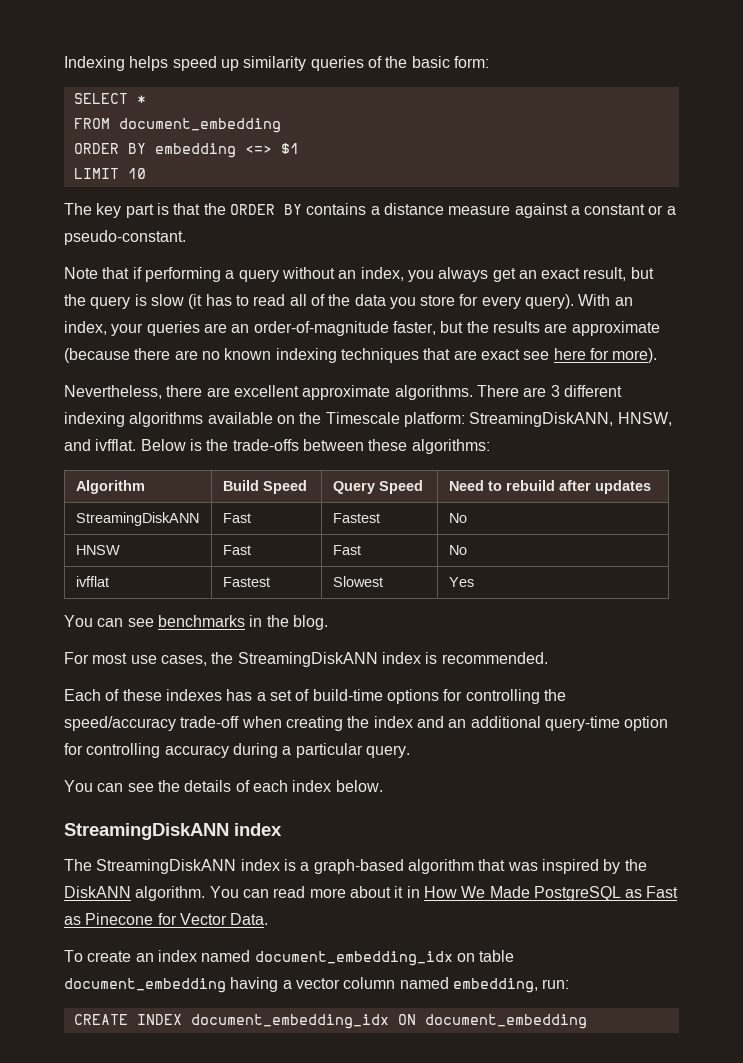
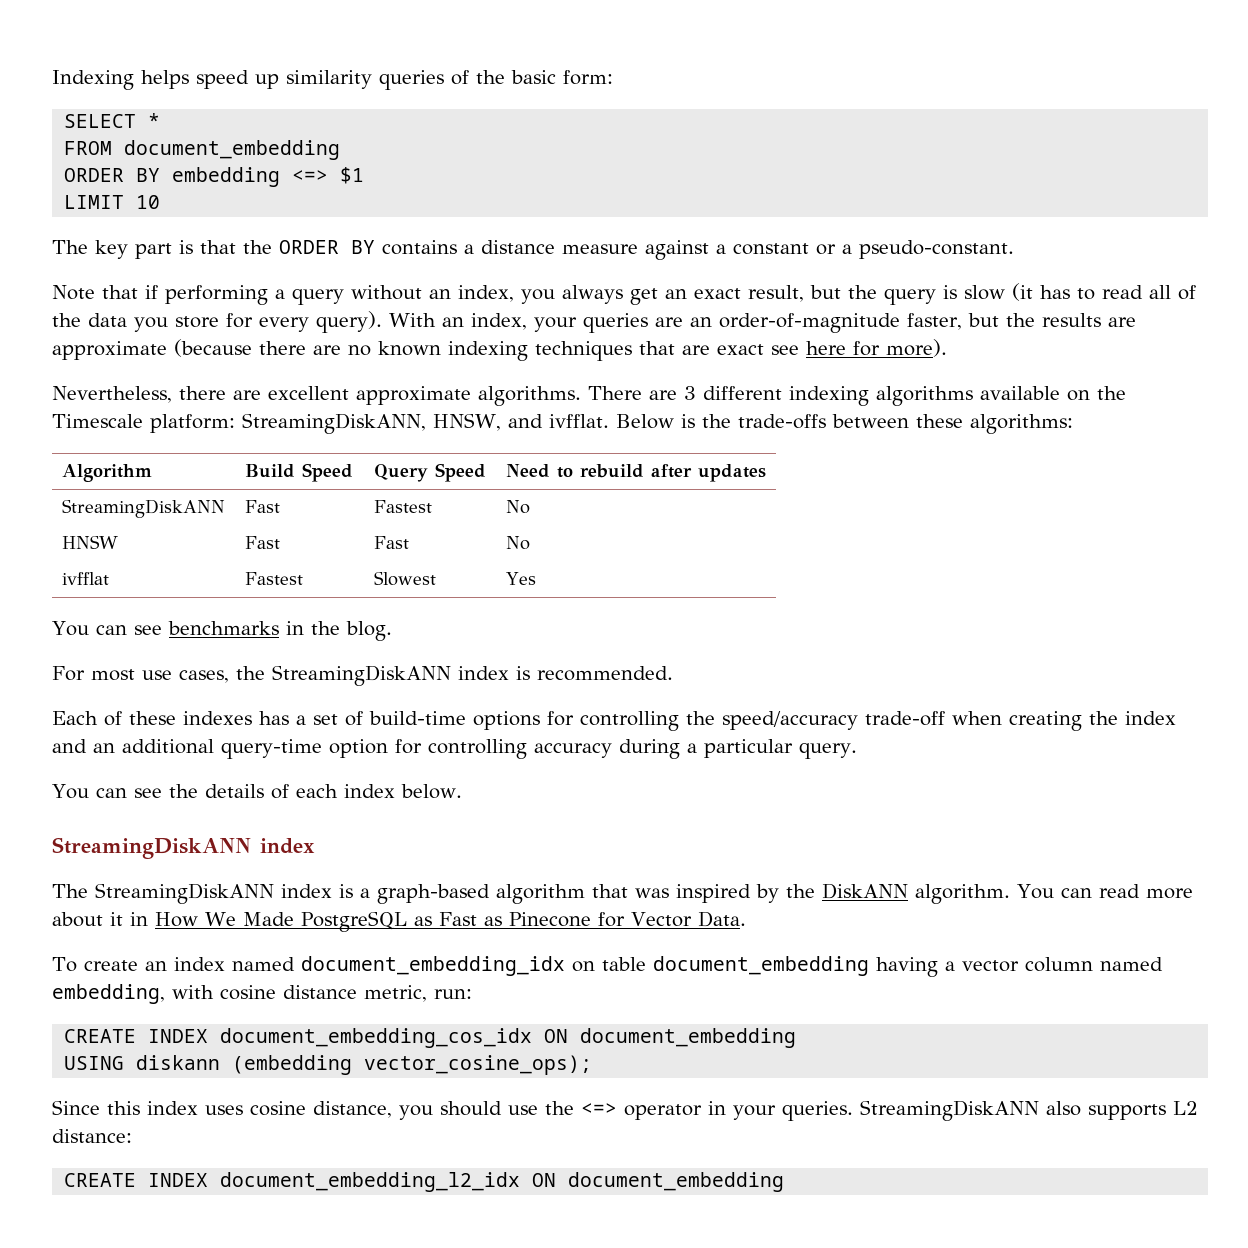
- To create an index named document_embedding_idx on table document_embedding having a vector column named embedding, run:
+ To create an index named document_embedding_idx on table document_embedding having a vector column named embedding, with cosine distance metric, run:
- CREATE INDEX document_embedding_idx ON document_embedding
+ CREATE INDEX document_embedding_cos_idx ON document_embedding
+ USING diskann (embedding vector_cosine_ops);
+ Since this index uses cosine distance, you should use the <=> operator in your queries. StreamingDiskANN also supports L2 distance:
+ CREATE INDEX document_embedding_l2_idx ON document_embedding

